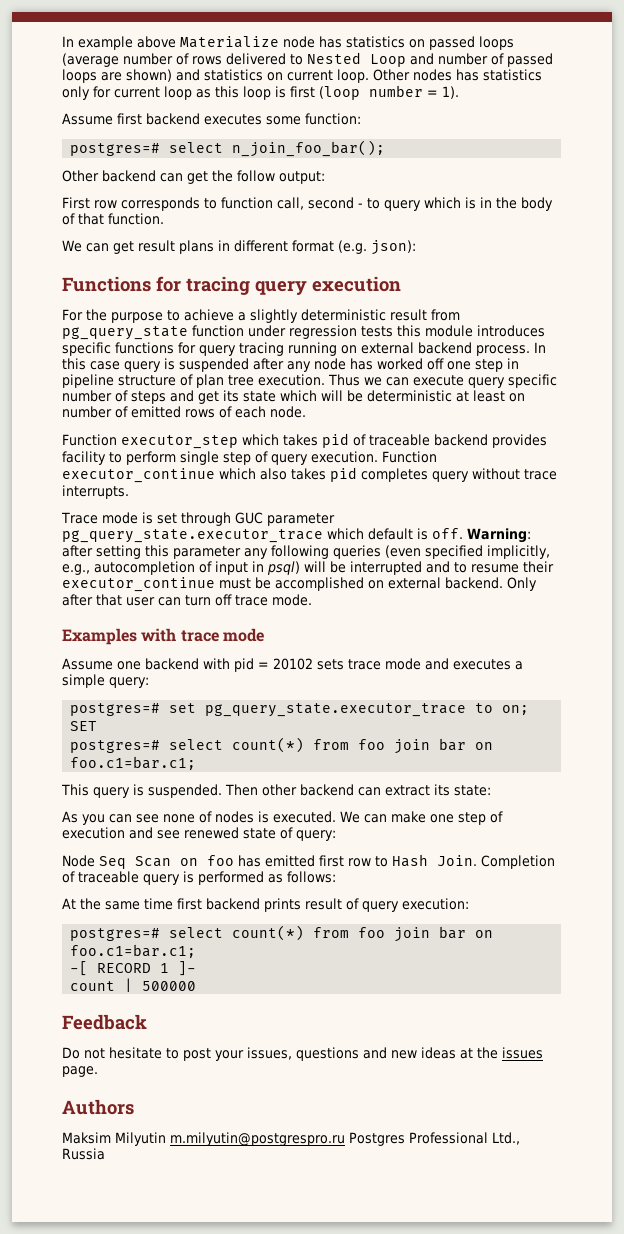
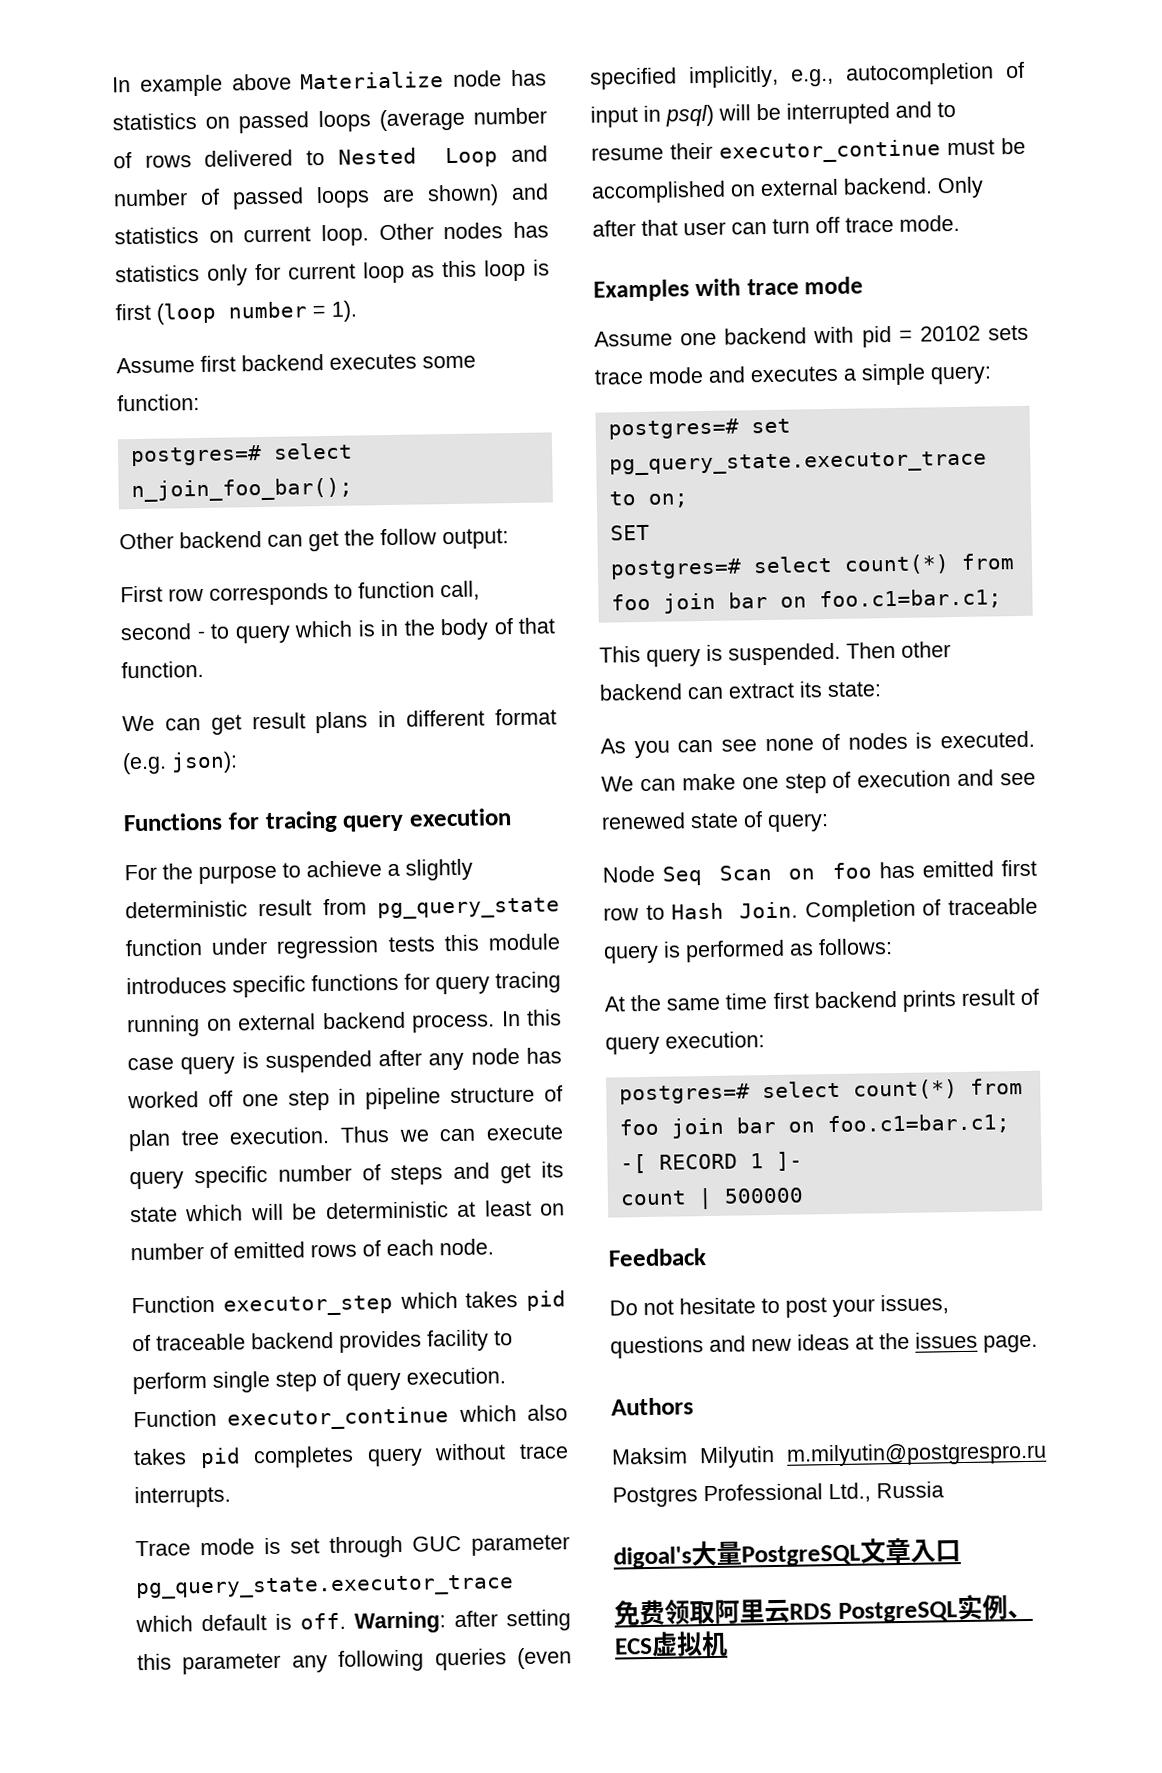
+ digoal's大量PostgreSQL文章入口
+ 免费领取阿里云RDS PostgreSQL实例、ECS虚拟机

